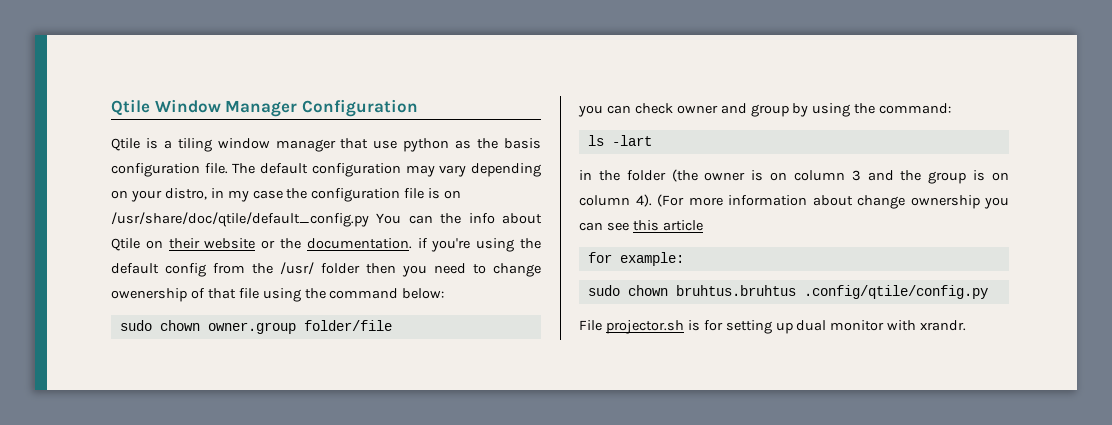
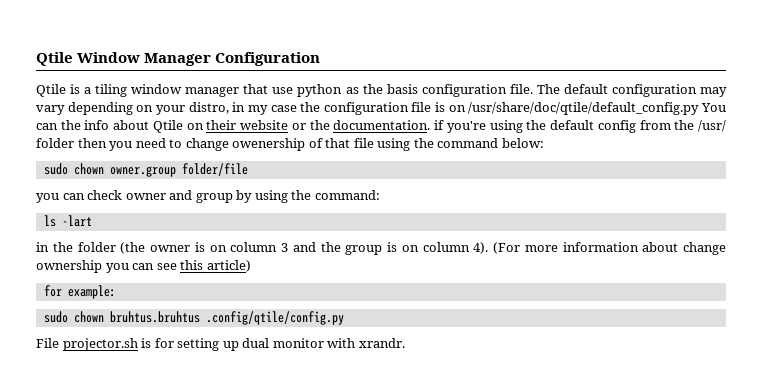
- (For more information about change ownership you can see this article
+ (For more information about change ownership you can see this article)

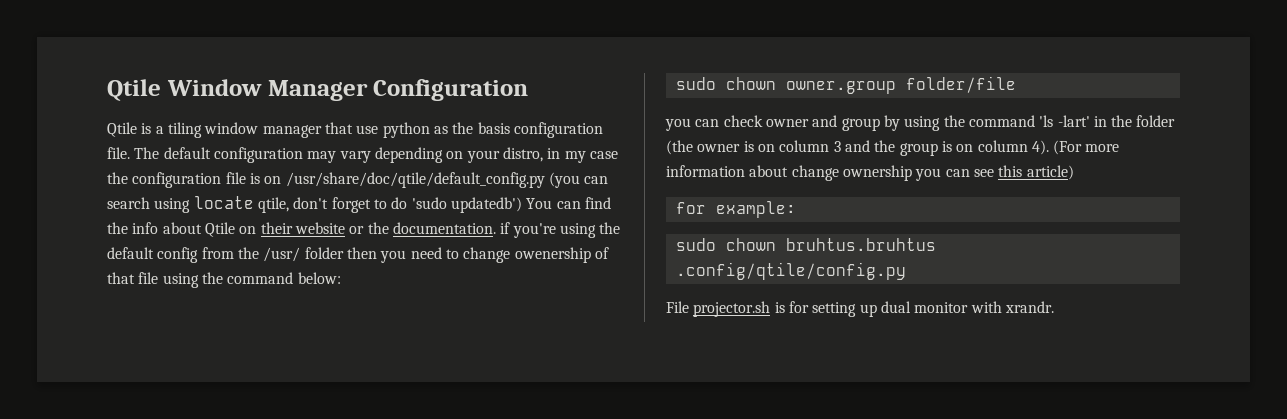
- The default configuration may vary depending on your distro, in my case the configuration file is on /usr/share/doc/qtile/default_config.py You can the info about Qtile on their website or the documentation. if you're using the default config from the /usr/ folder then you need to change owenership of that file using the command below:
+ The default configuration may vary depending on your distro, in my case the configuration file is on /usr/share/doc/qtile/default_config.py (you can search using locate qtile, don't forget to do 'sudo updatedb') You can find the info about Qtile on their website or the documentation. if you're using the default config from the /usr/ folder then you need to change owenership of that file using the command below:
- you can check owner and group by using the command:
- ls -lart
- in the folder (the owner is on column 3 and the group is on column 4).
+ you can check owner and group by using the command 'ls -lart' in the folder (the owner is on column 3 and the group is on column 4).

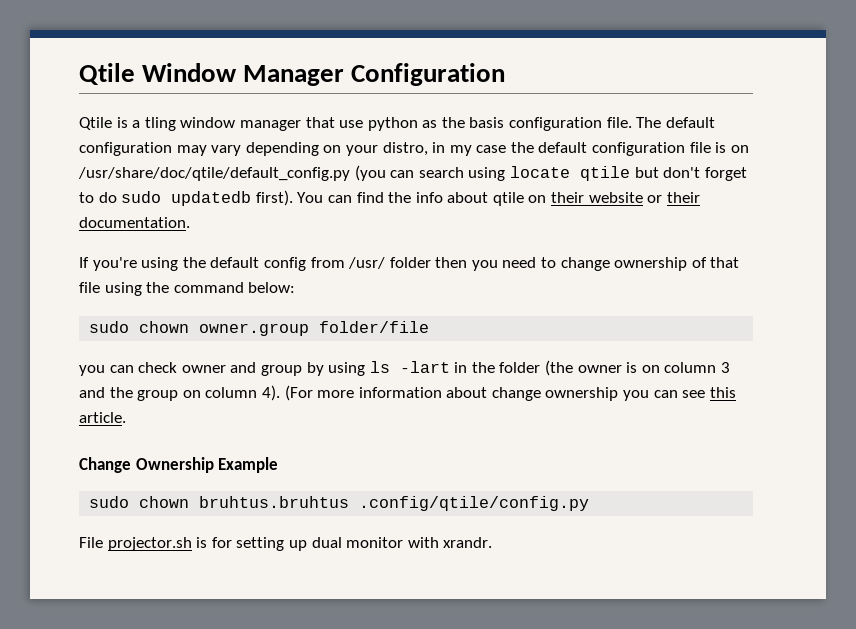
- Qtile is a tiling window manager that use python as the basis configuration file.
+ Qtile is a tling window manager that use python as the basis configuration file.
- The default configuration may vary depending on your distro, in my case the configuration file is on /usr/share/doc/qtile/default_config.py (you can search using locate qtile, don't forget to do 'sudo updatedb') You can find the info about Qtile on their website or the documentation. if you're using the default config from the /usr/ folder then you need to change owenership of that file using the command below:
+ The default configuration may vary depending on your distro, in my case the default configuration file is on /usr/share/doc/qtile/default_config.py (you can search using locate qtile but don't forget to do sudo updatedb first). You can find the info about qtile on their website or their documentation.
+ If you're using the default config from /usr/ folder then you need to change ownership of that file using the command below:
- you can check owner and group by using the command 'ls -lart' in the folder (the owner is on column 3 and the group is on column 4).
+ you can check owner and group by using ls -lart in the folder (the owner is on column 3 and the group on column 4).
- (For more information about change ownership you can see this article)
- for example:
+ (For more information about change ownership you can see this article.
+ Change Ownership Example

